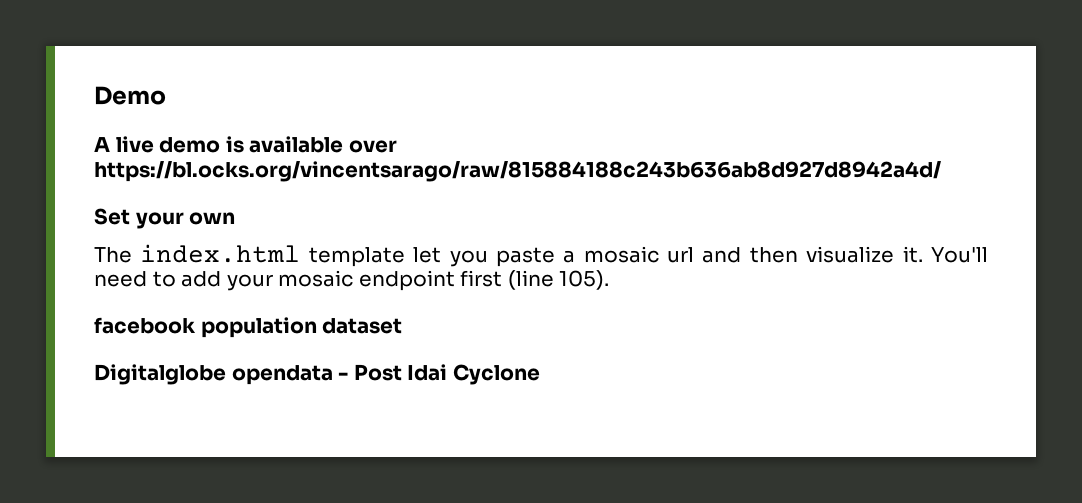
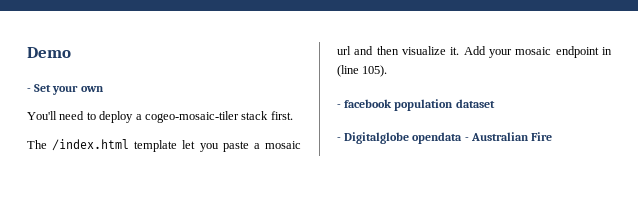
- A live demo is available over https://bl.ocks.org/vincentsarago/raw/815884188c243b636ab8d927d8942a4d/
- Set your own
+ - Set your own
+ You'll need to deploy a cogeo-mosaic-tiler stack first.
- The index.html template let you paste a mosaic url and then visualize it.
+ The /index.html template let you paste a mosaic url and then visualize it.
- You'll need to add your mosaic endpoint first (line 105).
+ Add your mosaic endpoint in (line 105).
- facebook population dataset
+ - facebook population dataset
- Digitalglobe opendata - Post Idai Cyclone
+ - Digitalglobe opendata - Australian Fire

